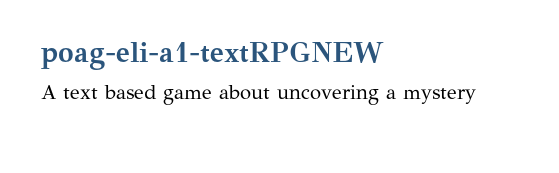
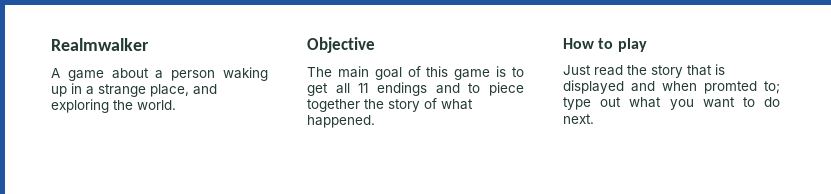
- poag-eli-a1-textRPGNEW
+ Realmwalker
- A text based game about uncovering a mystery
+ A game about a person waking up in a strange place, and exploring the world.
+ Objective
+ The main goal of this game is to get all 11 endings and to piece together the story of what happened.
+ How to play
+ Just read the story that is displayed and when promted to; type out what you want to do next.

